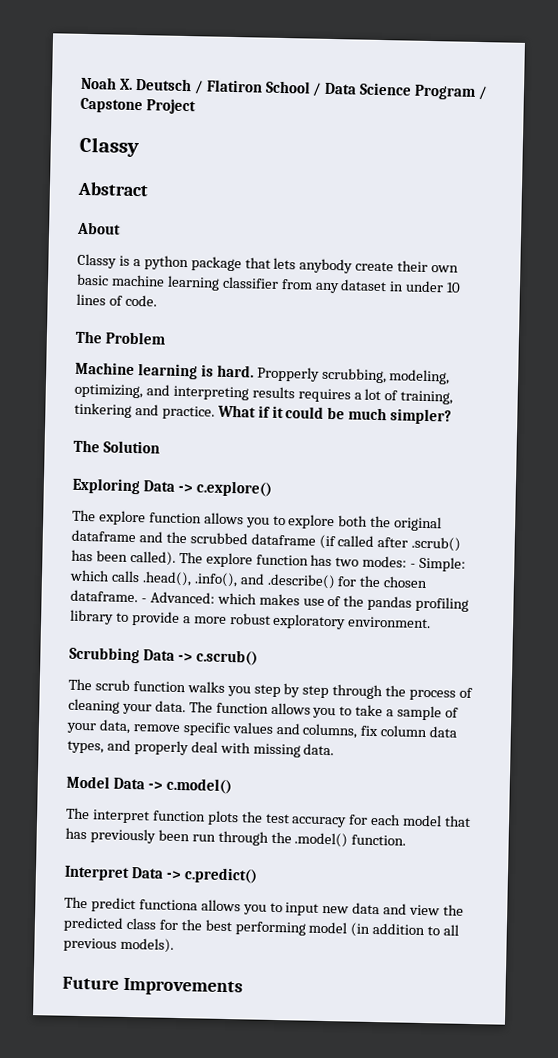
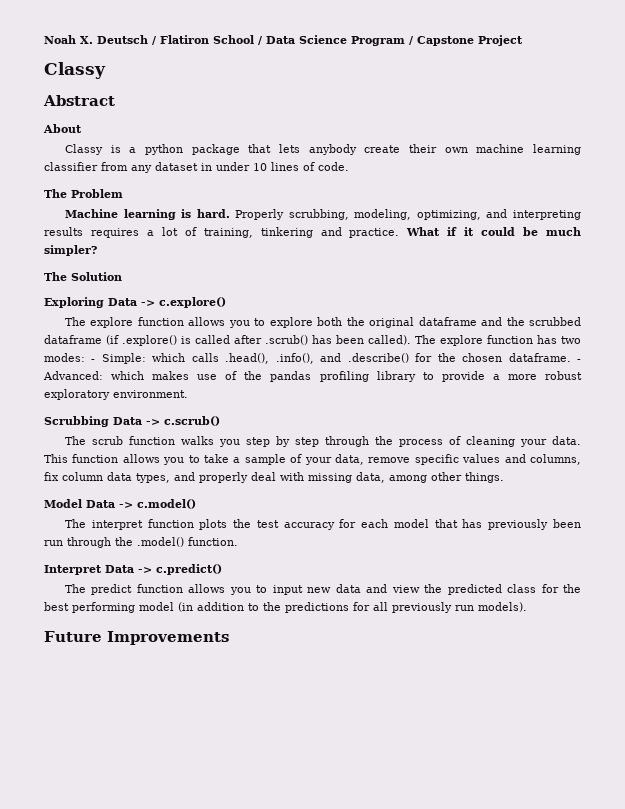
- Classy is a python package that lets anybody create their own basic machine learning classifier from any dataset in under 10 lines of code.
+ Classy is a python package that lets anybody create their own machine learning classifier from any dataset in under 10 lines of code.
- Propperly scrubbing, modeling, optimizing, and interpreting results requires a lot of training, tinkering and practice.
+ Properly scrubbing, modeling, optimizing, and interpreting results requires a lot of training, tinkering and practice.
- The explore function allows you to explore both the original dataframe and the scrubbed dataframe (if called after .scrub() has been called).
+ The explore function allows you to explore both the original dataframe and the scrubbed dataframe (if .explore() is called after .scrub() has been called).
- The function allows you to take a sample of your data, remove specific values and columns, fix column data types, and properly deal with missing data.
+ This function allows you to take a sample of your data, remove specific values and columns, fix column data types, and properly deal with missing data, among other things.
- The predict functiona allows you to input new data and view the predicted class for the best performing model (in addition to all previous models).
+ The predict function allows you to input new data and view the predicted class for the best performing model (in addition to the predictions for all previously run models).

